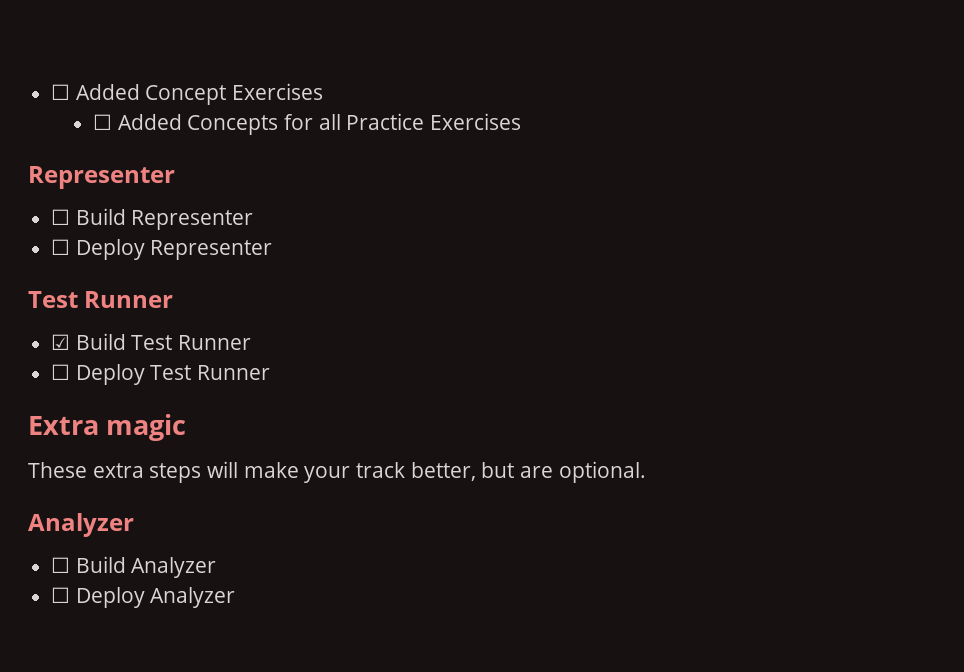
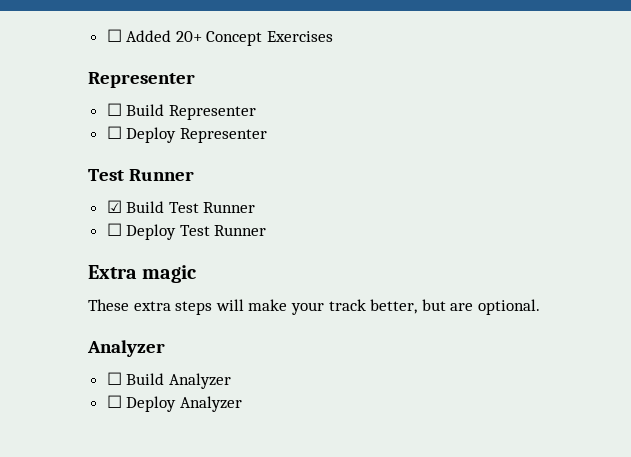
- ☐ Added Concept Exercises
+ ☐ Added 20+ Concept Exercises
- ☐ Added Concepts for all Practice Exercises

